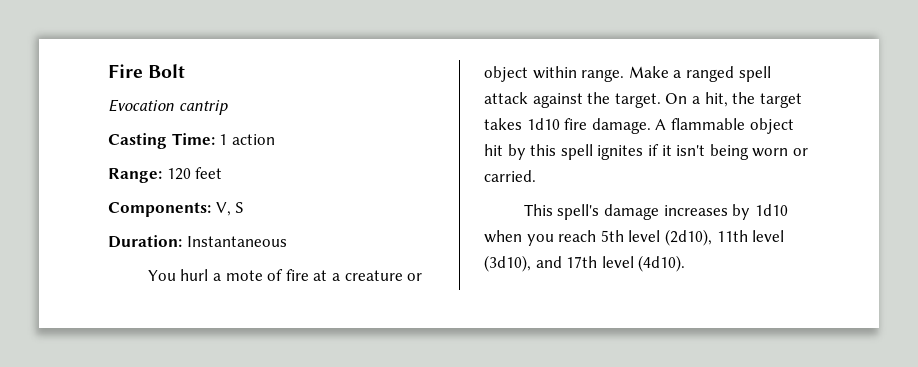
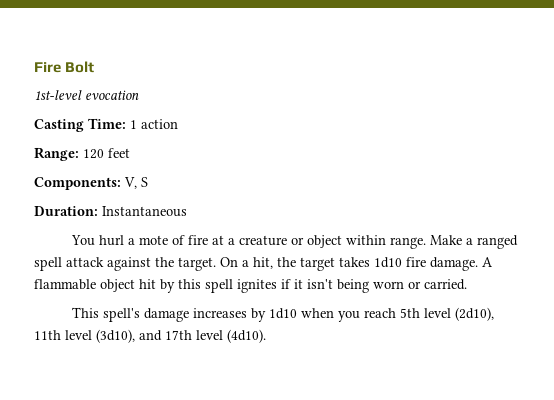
- Evocation cantrip
+ 1st-level evocation

